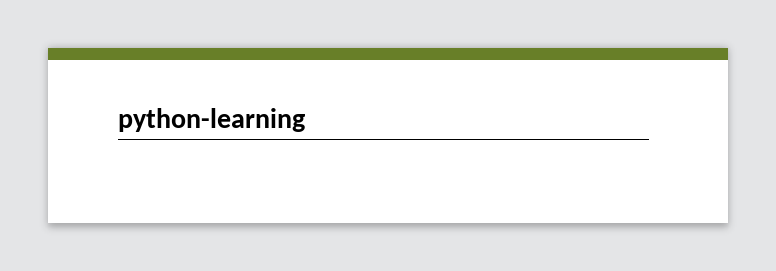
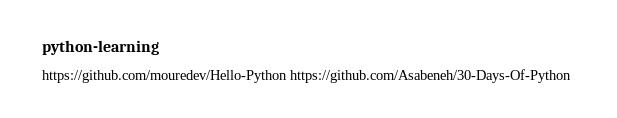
+ https://github.com/mouredev/Hello-Python https://github.com/Asabeneh/30-Days-Of-Python

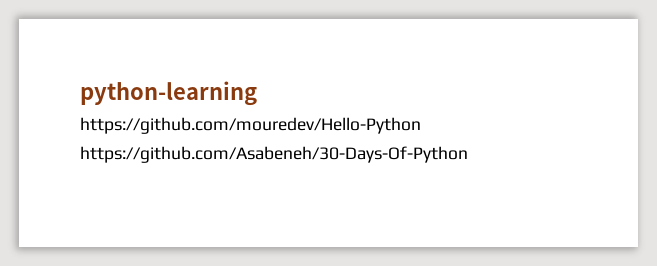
- https://github.com/mouredev/Hello-Python https://github.com/Asabeneh/30-Days-Of-Python
+ https://github.com/mouredev/Hello-Python
+ https://github.com/Asabeneh/30-Days-Of-Python

